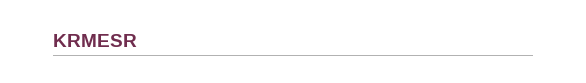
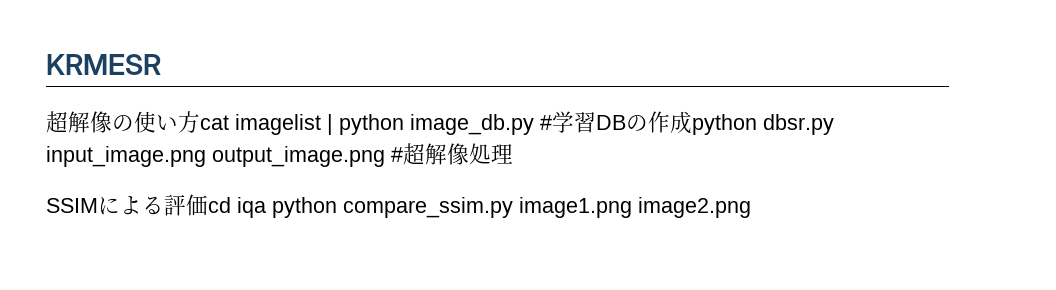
+ 超解像の使い方cat imagelist | python image_db.py #学習DBの作成python dbsr.py input_image.png output_image.png #超解像処理
+ SSIMによる評価cd iqa python compare_ssim.py image1.png image2.png

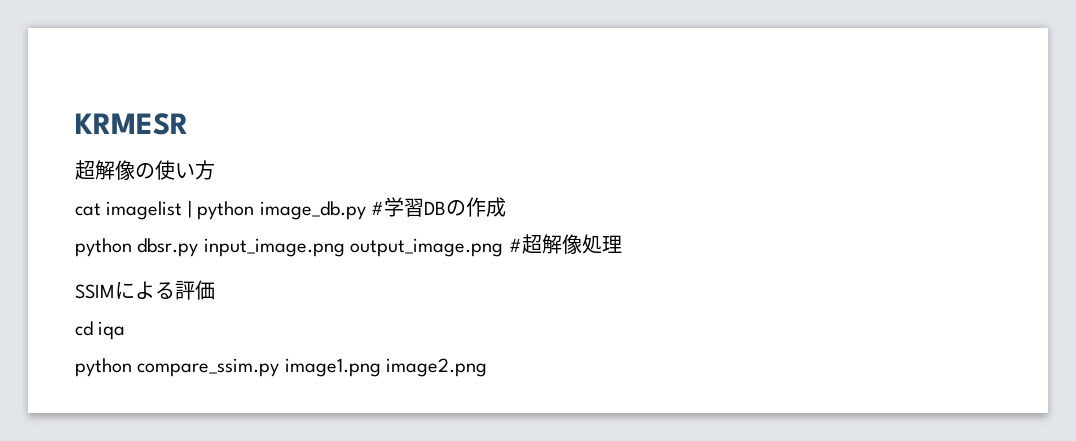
- 超解像の使い方cat imagelist | python image_db.py #学習DBの作成python dbsr.py input_image.png output_image.png #超解像処理
+ 超解像の使い方
+ cat imagelist | python image_db.py #学習DBの作成
+ python dbsr.py input_image.png output_image.png #超解像処理
- SSIMによる評価cd iqa python compare_ssim.py image1.png image2.png
+ SSIMによる評価
+ cd iqa
+ python compare_ssim.py image1.png image2.png

